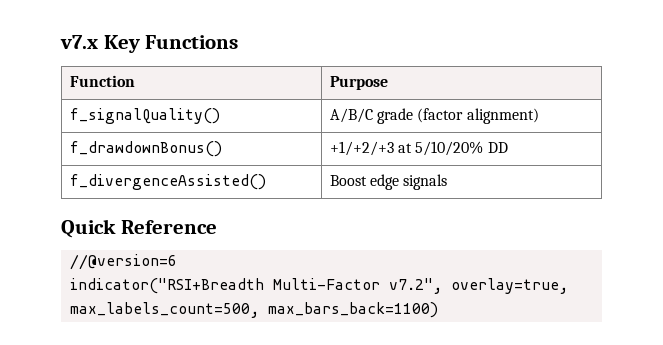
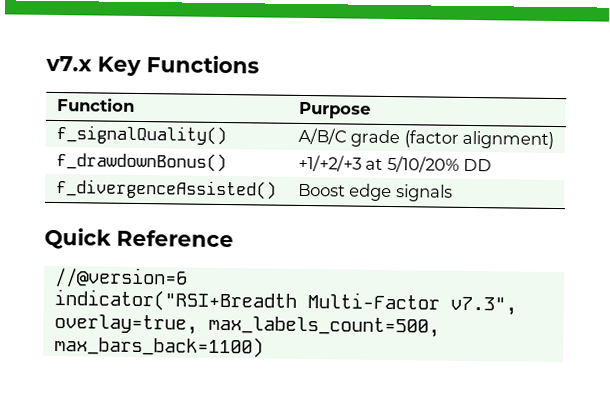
- indicator("RSI+Breadth Multi-Factor v7.2", overlay=true, max_labels_count=500, max_bars_back=1100)
+ indicator("RSI+Breadth Multi-Factor v7.3", overlay=true, max_labels_count=500, max_bars_back=1100)

